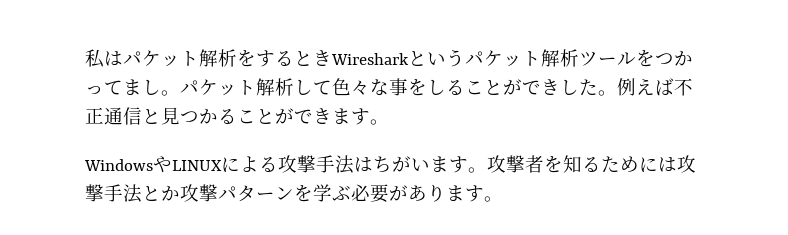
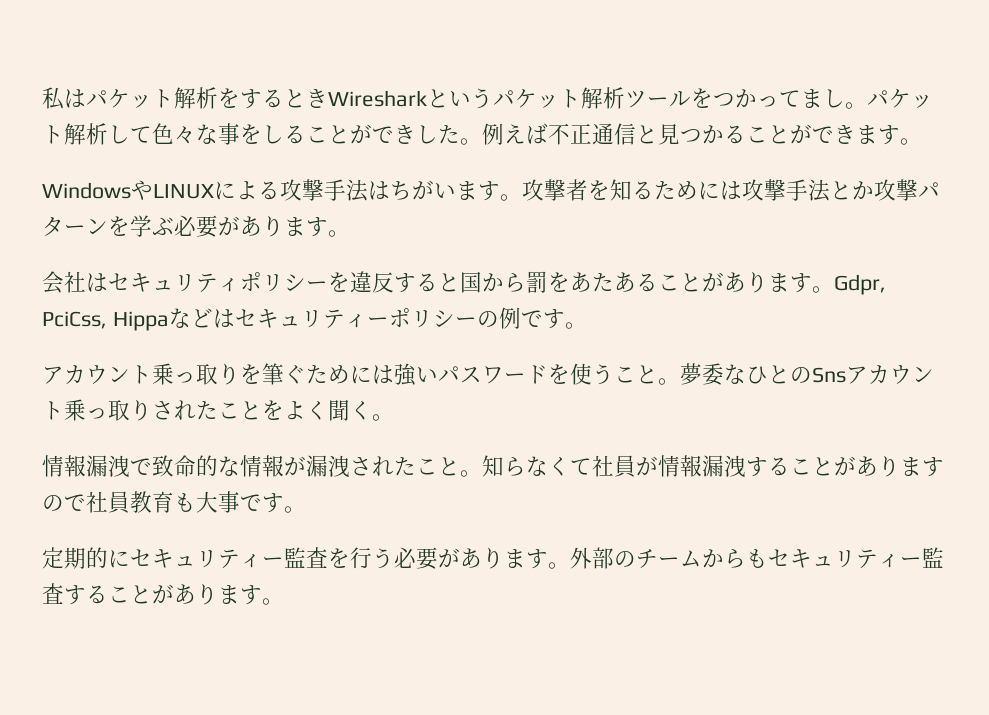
+ 会社はセキュリティポリシーを違反すると国から罰をあたあることがあります。Gdpr, PciCss, Hippaなどはセキュリティーポリシーの例です。
+ アカウント乗っ取りを筆ぐためには強いパスワードを使うこと。夢委なひとのSnsアカウント乗っ取りされたことをよく聞く。
+ 情報漏洩で致命的な情報が漏洩されたこと。知らなくて社員が情報漏洩することがありますので社員教育も大事です。
+ 定期的にセキュリティー監査を行う必要があります。外部のチームからもセキュリティー監査することがあります。

